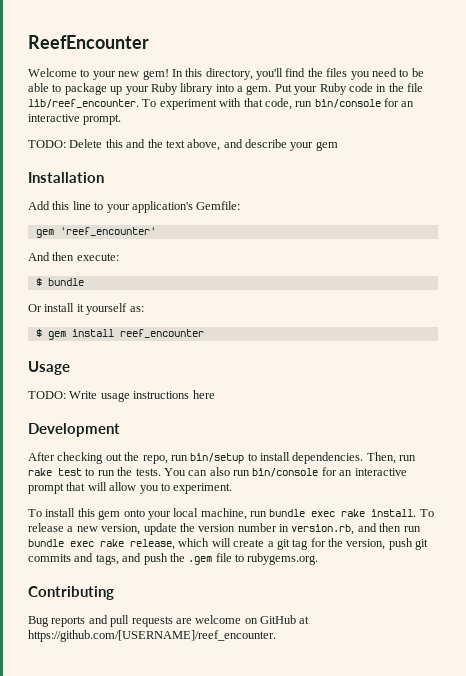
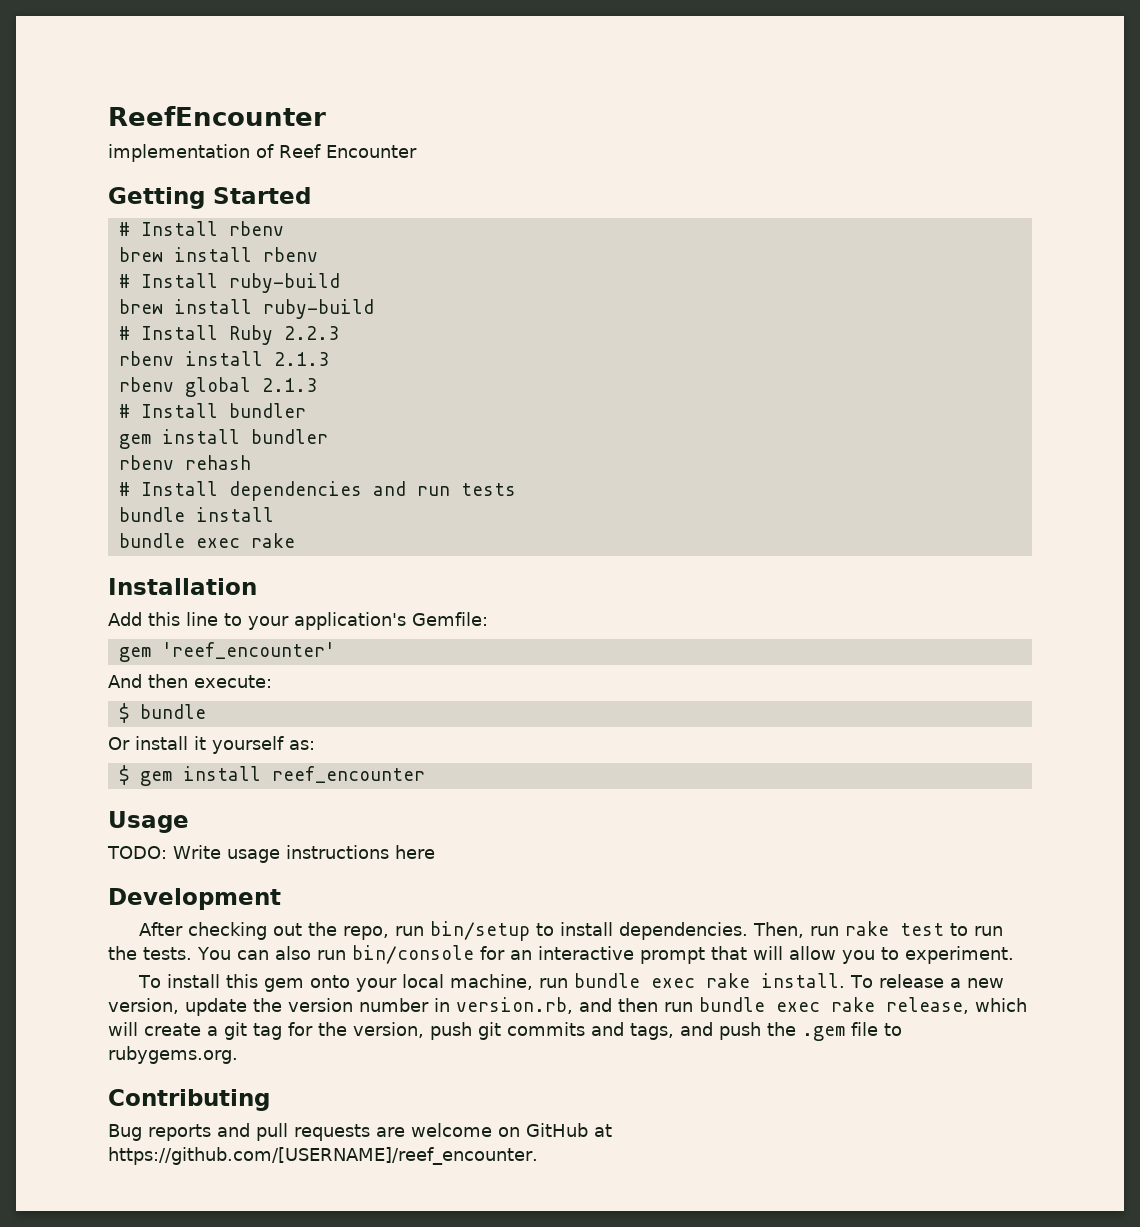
- Welcome to your new gem! In this directory, you'll find the files you need to be able to package up your Ruby library into a gem. Put your Ruby code in the file lib/reef_encounter. To experiment with that code, run bin/console for an interactive prompt.
- TODO: Delete this and the text above, and describe your gem
+ implementation of Reef Encounter
+ Getting Started
+ # Install rbenv
+ brew install rbenv
+ # Install ruby-build
+ brew install ruby-build
+ # Install Ruby 2.2.3
+ rbenv install 2.1.3
+ rbenv global 2.1.3
+ # Install bundler
+ gem install bundler
+ rbenv rehash
+ # Install dependencies and run tests
+ bundle install
+ bundle exec rake

